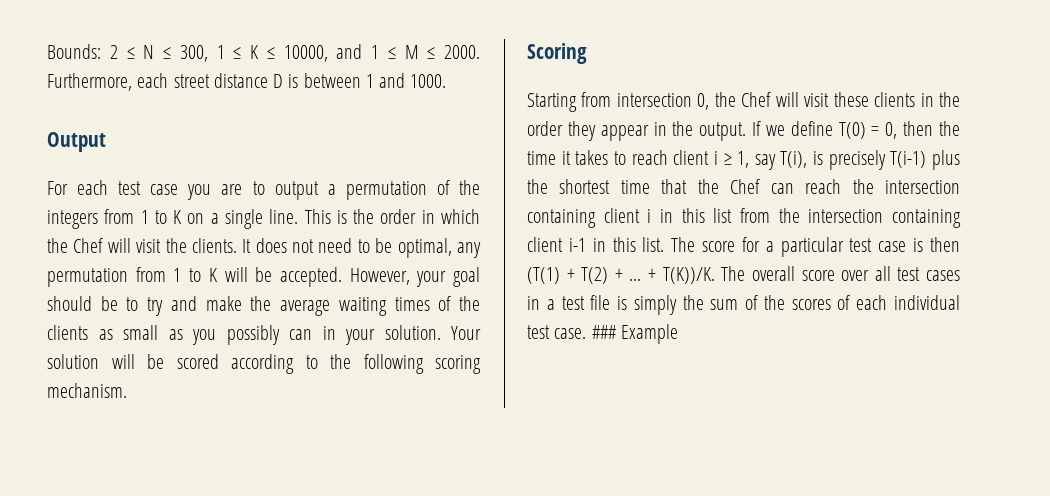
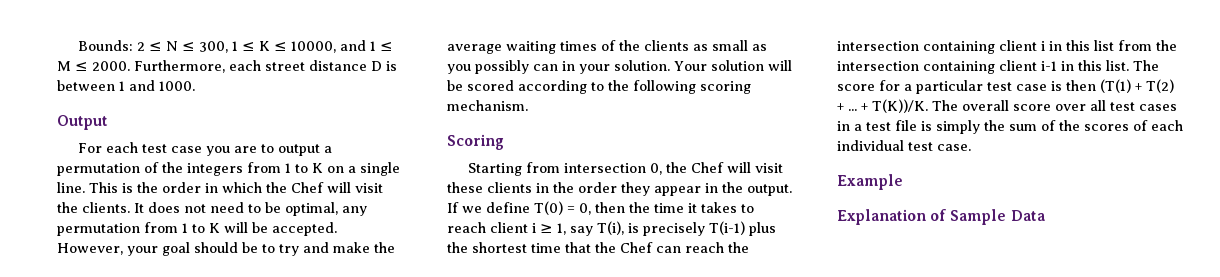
- The overall score over all test cases in a test file is simply the sum of the scores of each individual test case. ### Example
+ The overall score over all test cases in a test file is simply the sum of the scores of each individual test case.
+ Example
+ Explanation of Sample Data

